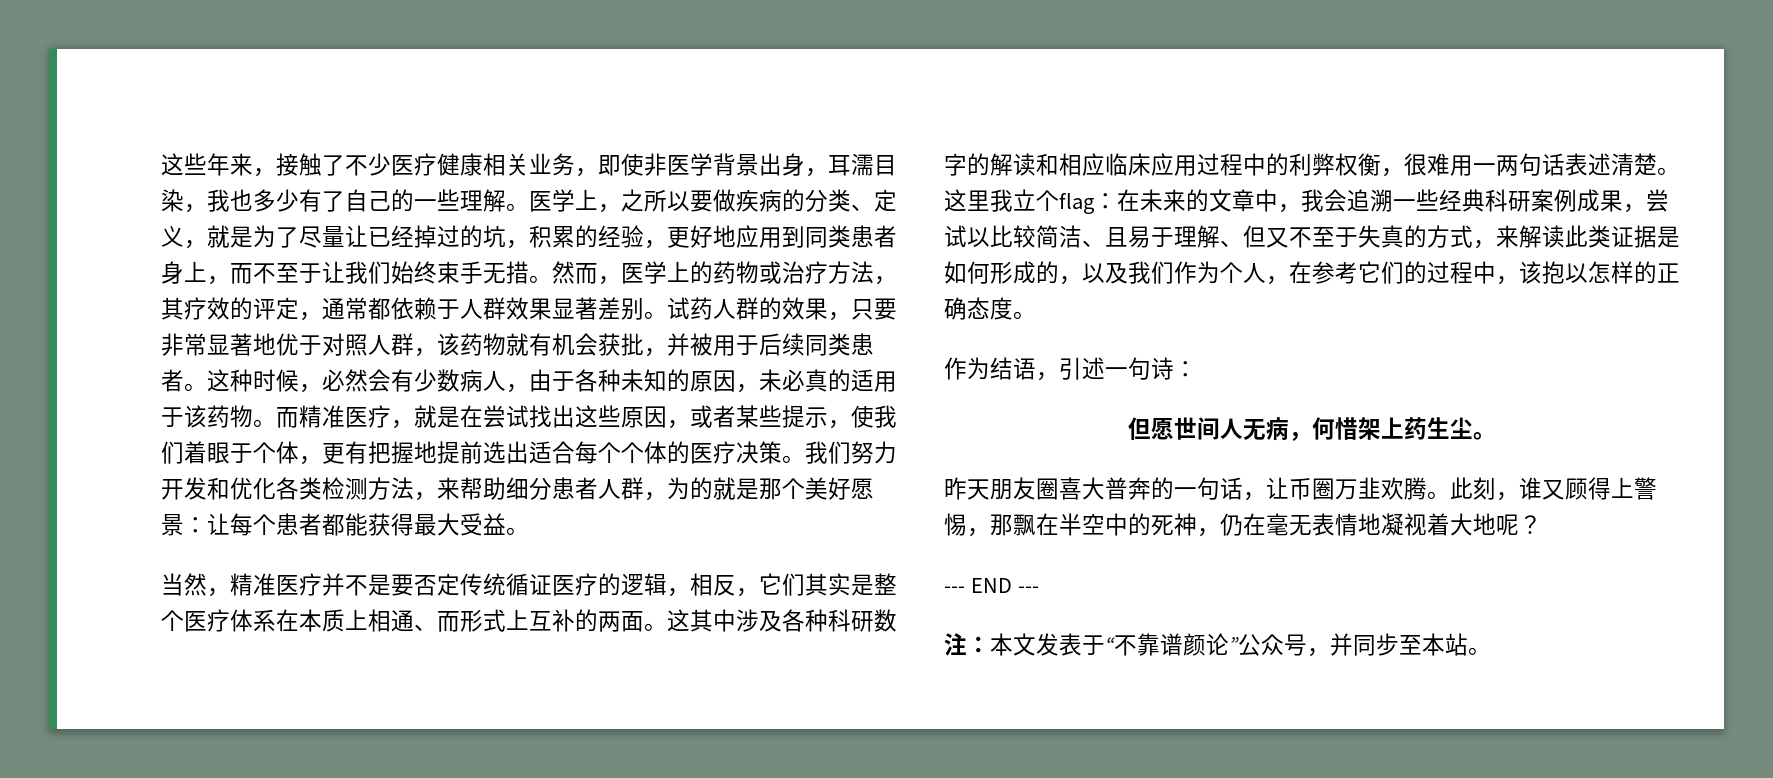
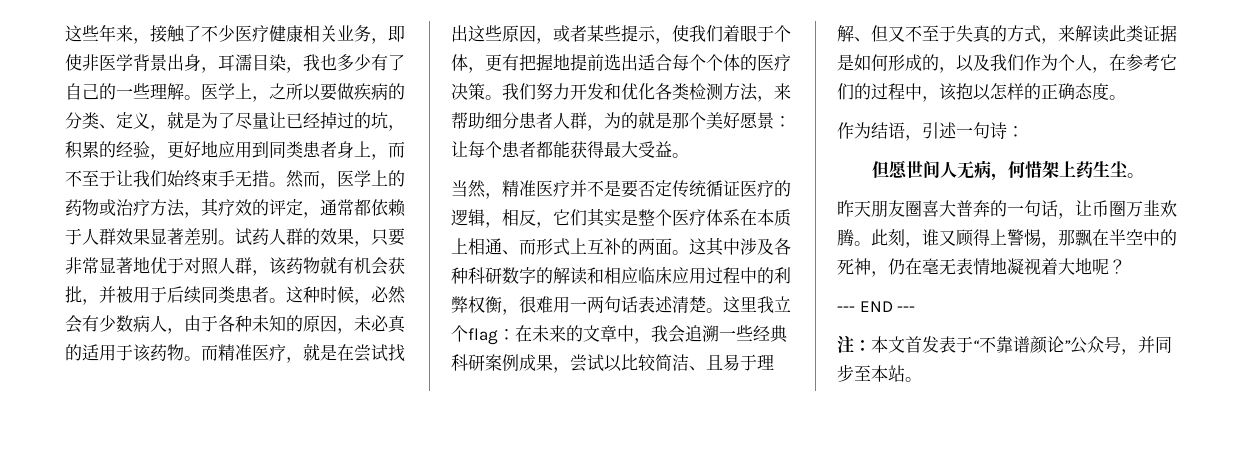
- 注：本文发表于“不靠谱颜论”公众号，并同步至本站。
+ 注：本文首发表于“不靠谱颜论”公众号，并同步至本站。

